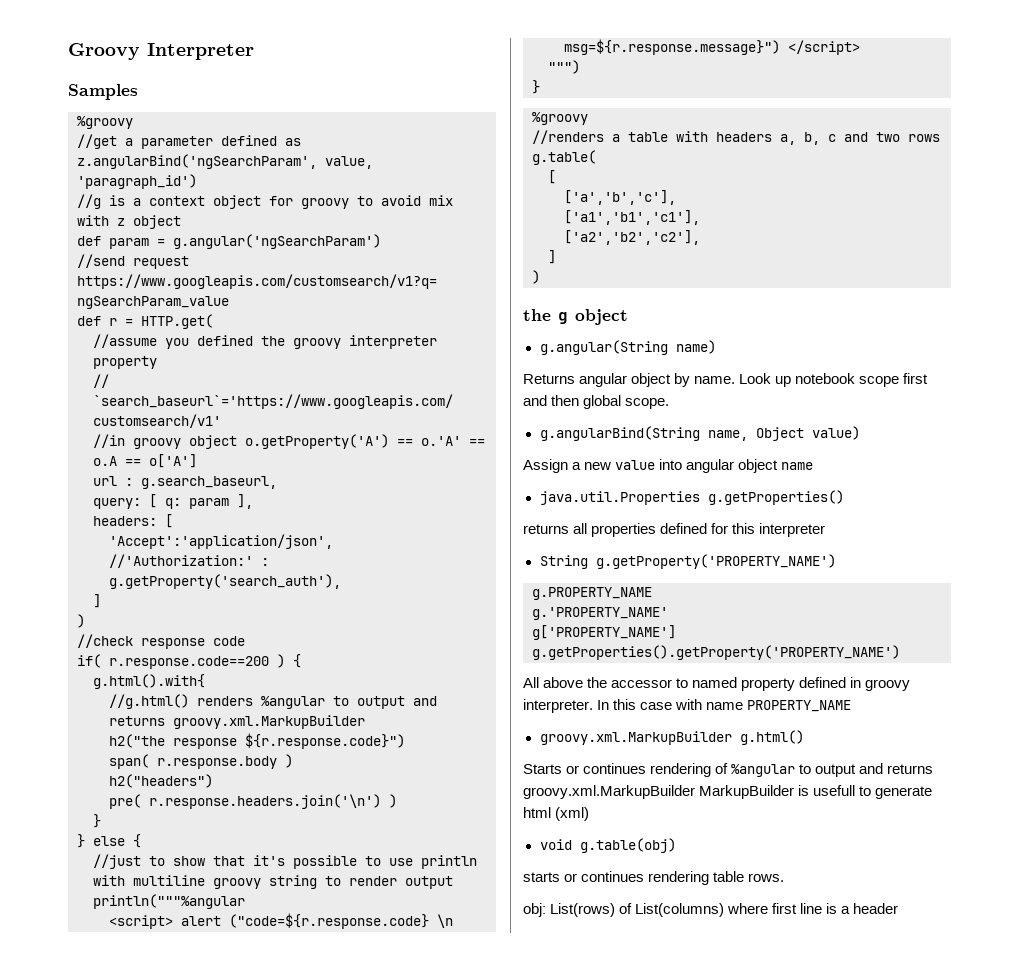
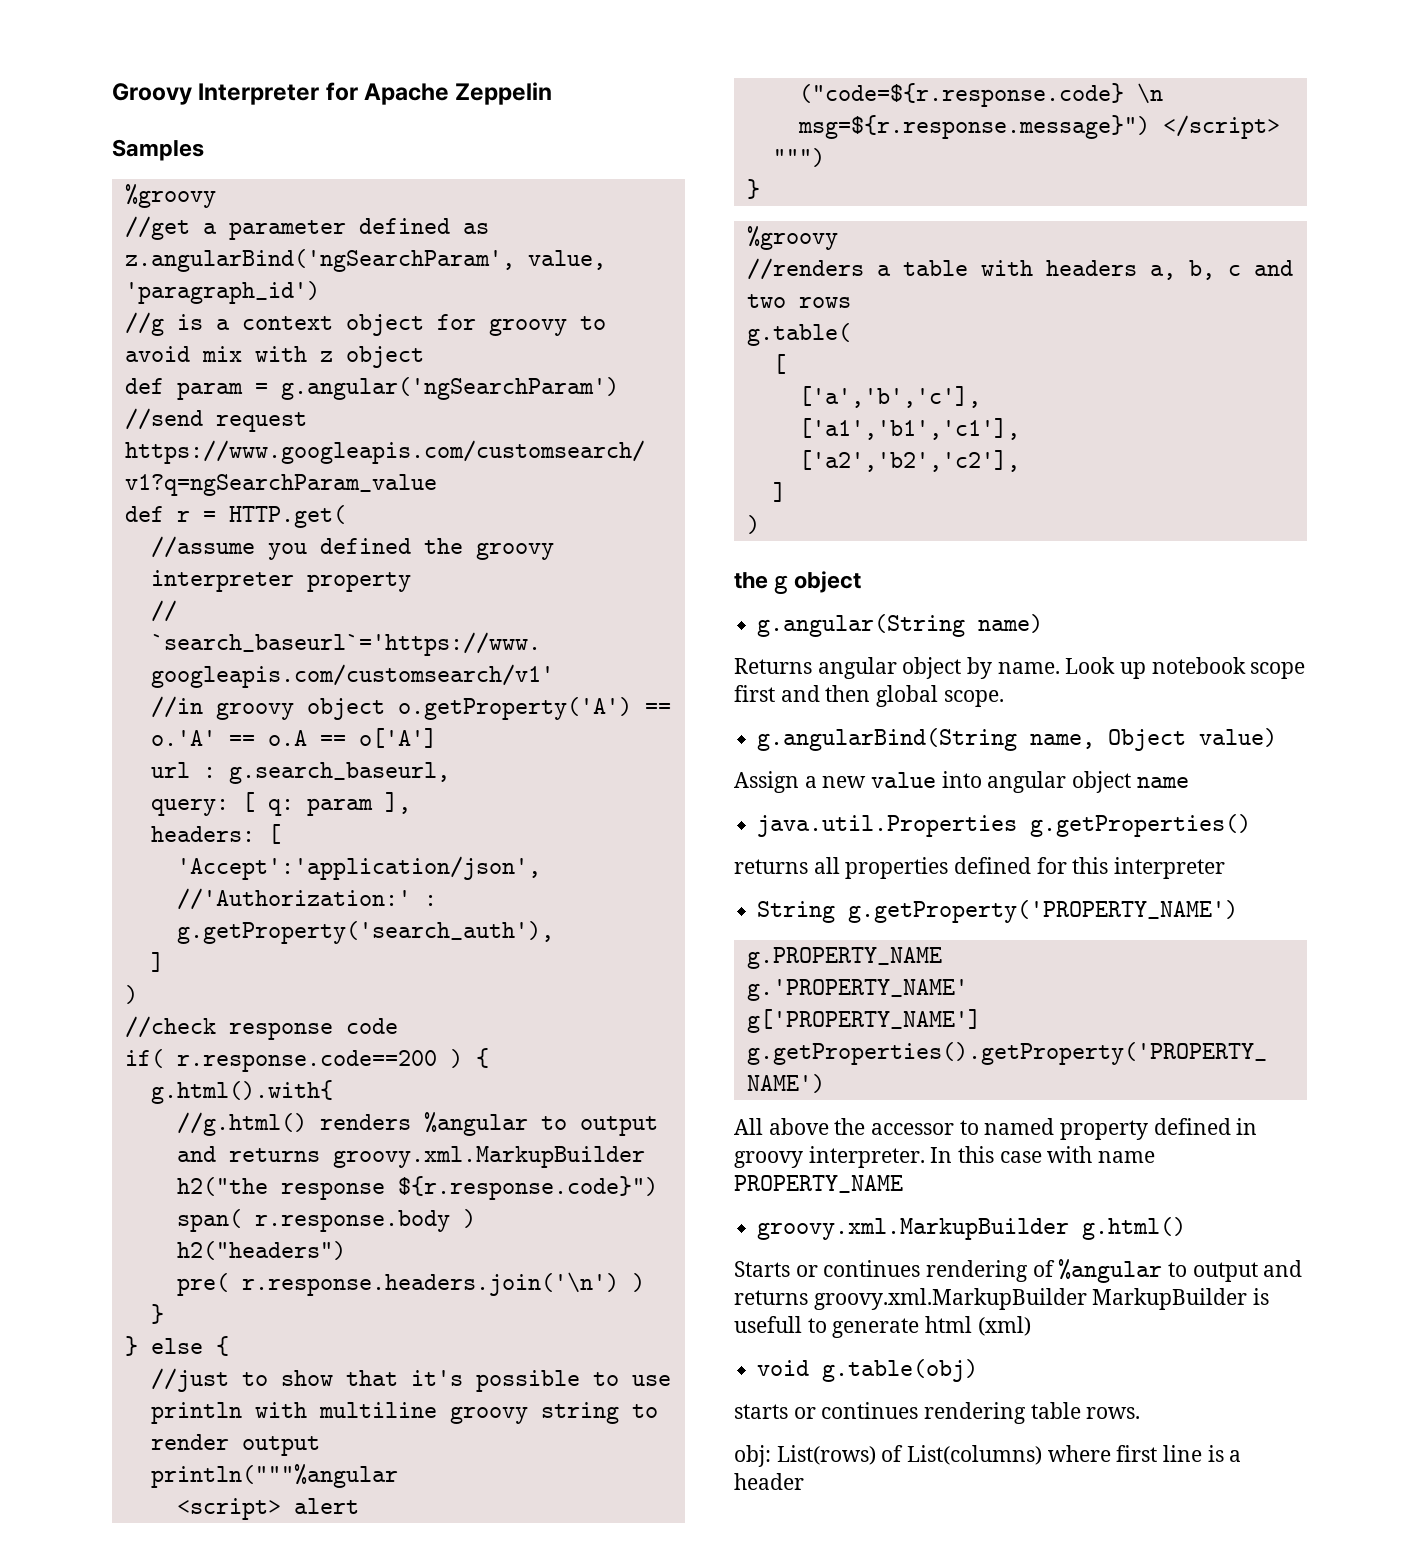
- Groovy Interpreter
+ Groovy Interpreter for Apache Zeppelin

